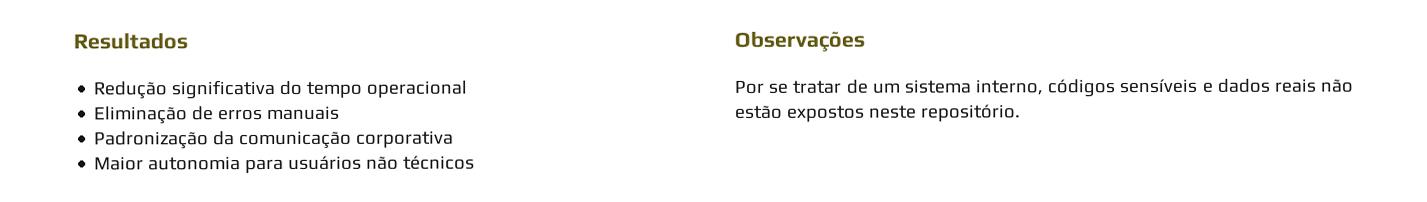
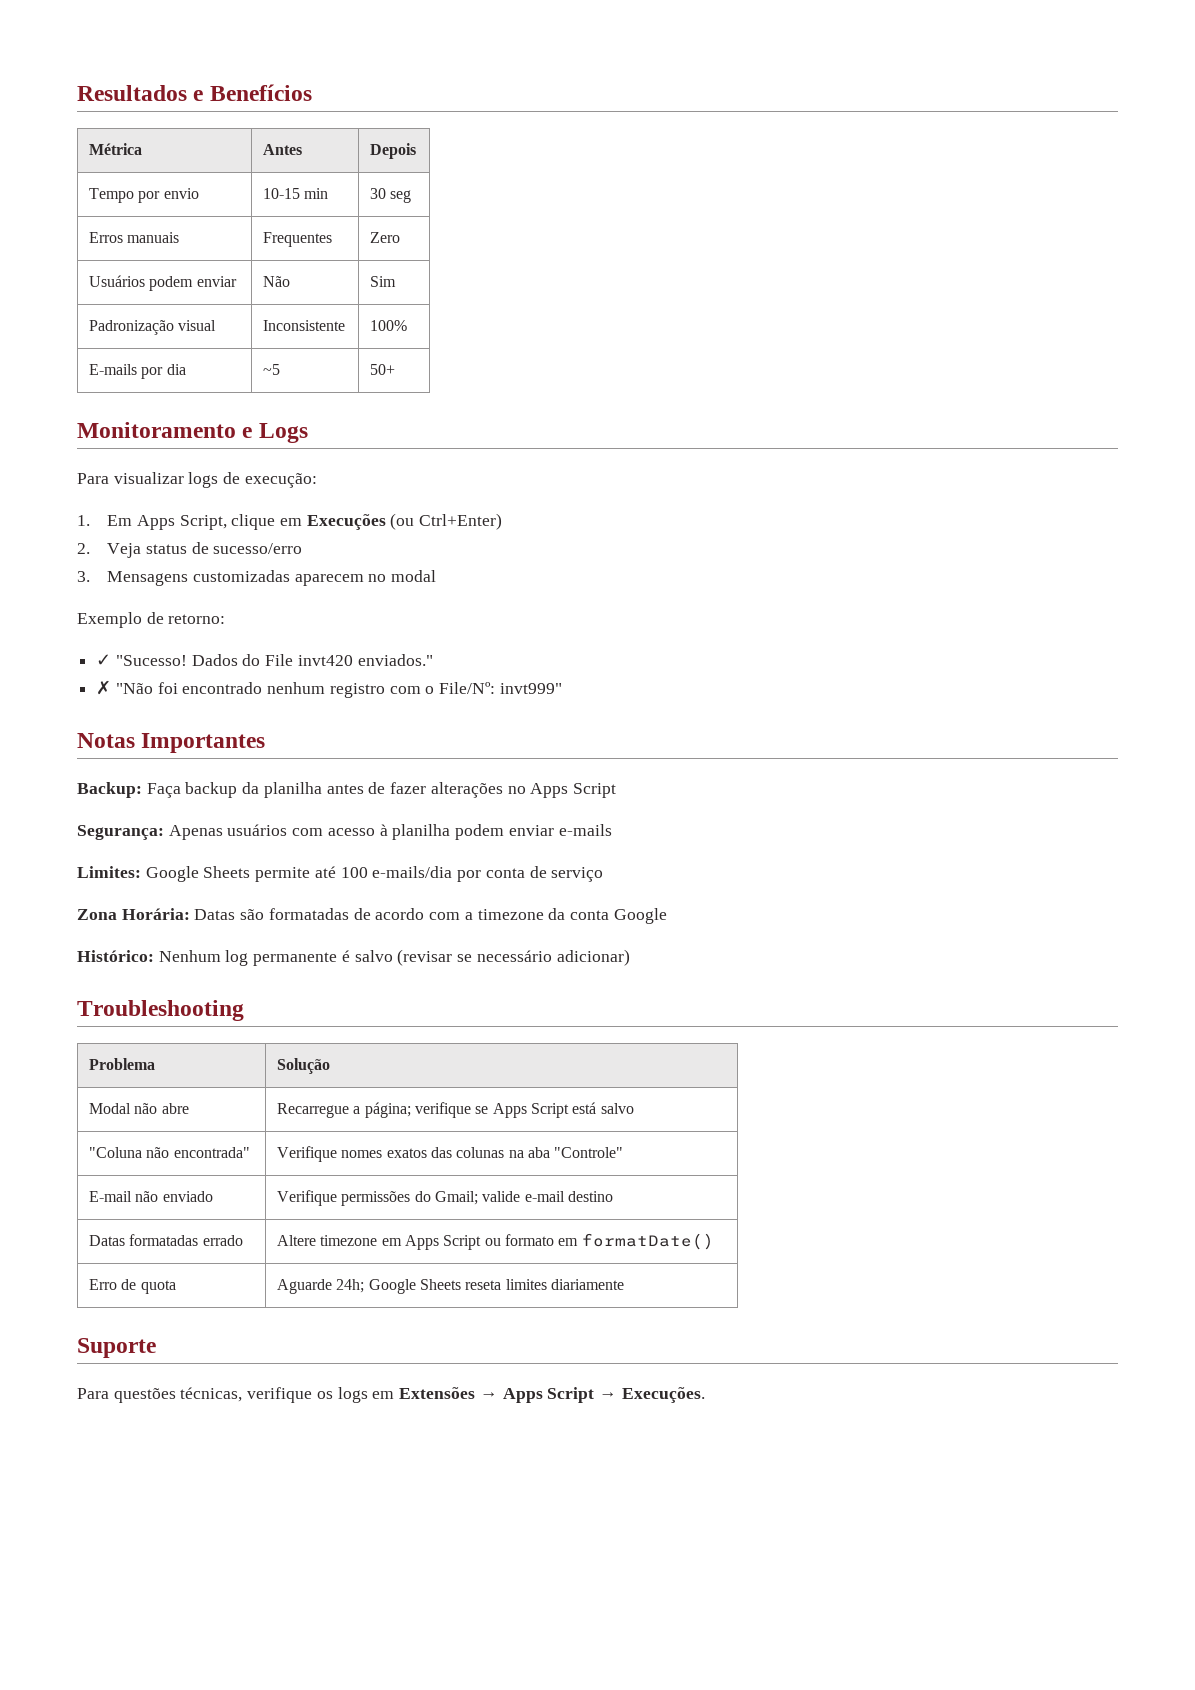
- Resultados
- Redução significativa do tempo operacional
- Eliminação de erros manuais
- Padronização da comunicação corporativa
- Maior autonomia para usuários não técnicos
- Observações
- Por se tratar de um sistema interno, códigos sensíveis e dados reais não estão expostos neste repositório.
+ Resultados e Benefícios
+ Métrica | Antes | Depois
+ Tempo por envio | 10-15 min | 30 seg
+ Erros manuais | Frequentes | Zero
+ Usuários podem enviar | Não | Sim
+ Padronização visual | Inconsistente | 100%
+ E-mails por dia | ~5 | 50+
+ Monitoramento e Logs
+ Para visualizar logs de execução:
+ 1. Em Apps Script, clique em Execuções (ou Ctrl+Enter)
+ 2. Veja status de sucesso/erro
+ 3. Mensagens customizadas aparecem no modal
+ Exemplo de retorno:
+ ✓ "Sucesso! Dados do File invt420 enviados."
+ ✗ "Não foi encontrado nenhum registro com o File/Nº: invt999"
+ Notas Importantes
+ Backup: Faça backup da planilha antes de fazer alterações no Apps Script
+ Segurança: Apenas usuários com acesso à planilha podem enviar e-mails
+ Limites: Google Sheets permite até 100 e-mails/dia por conta de serviço
+ Zona Horária: Datas são formatadas de acordo com a timezone da conta Google
+ Histórico: Nenhum log permanente é salvo (revisar se necessário adicionar)
+ Troubleshooting
+ Problema | Solução
+ Modal não abre | Recarregue a página; verifique se Apps Script está salvo
+ "Coluna não encontrada" | Verifique nomes exatos das colunas na aba "Controle"
+ E-mail não enviado | Verifique permissões do Gmail; valide e-mail destino
+ Datas formatadas errado | Altere timezone em Apps Script ou formato em formatDate()
+ Erro de quota | Aguarde 24h; Google Sheets reseta limites diariamente
+ Suporte
+ Para questões técnicas, verifique os logs em Extensões → Apps Script → Execuções.

